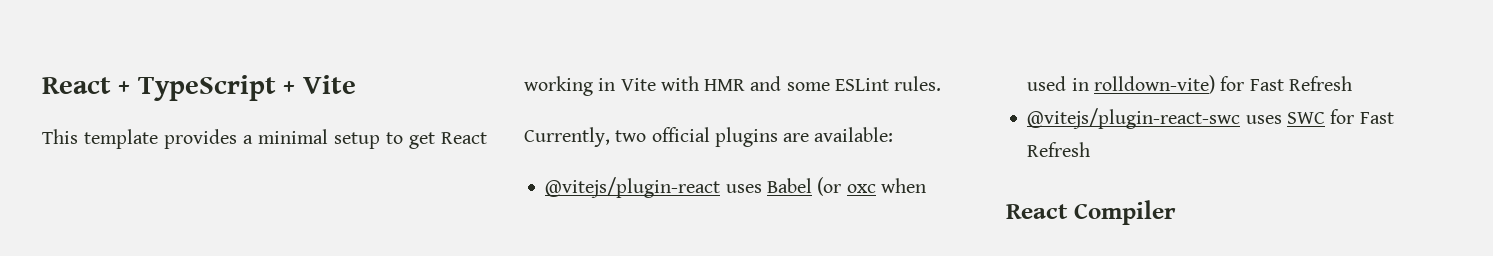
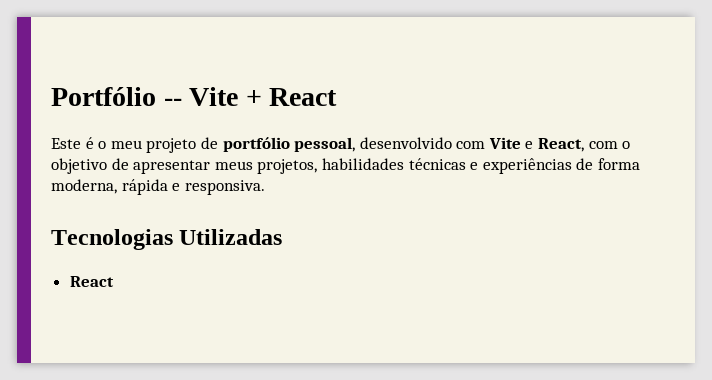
- React + TypeScript + Vite
- This template provides a minimal setup to get React working in Vite with HMR and some ESLint rules.
- Currently, two official plugins are available:
- @vitejs/plugin-react uses Babel (or oxc when used in rolldown-vite) for Fast Refresh
- @vitejs/plugin-react-swc uses SWC for Fast Refresh
- React Compiler
+ Portfólio -- Vite + React
+ Este é o meu projeto de portfólio pessoal, desenvolvido com Vite e React, com o objetivo de apresentar meus projetos, habilidades técnicas e experiências de forma moderna, rápida e responsiva.
+ Tecnologias Utilizadas
+ React

